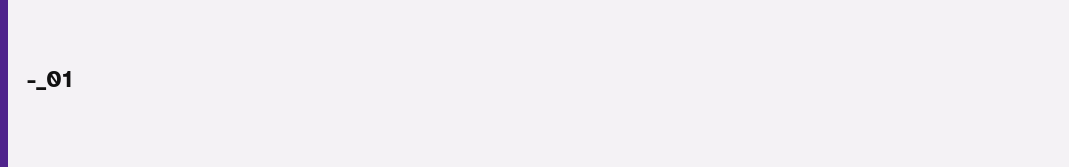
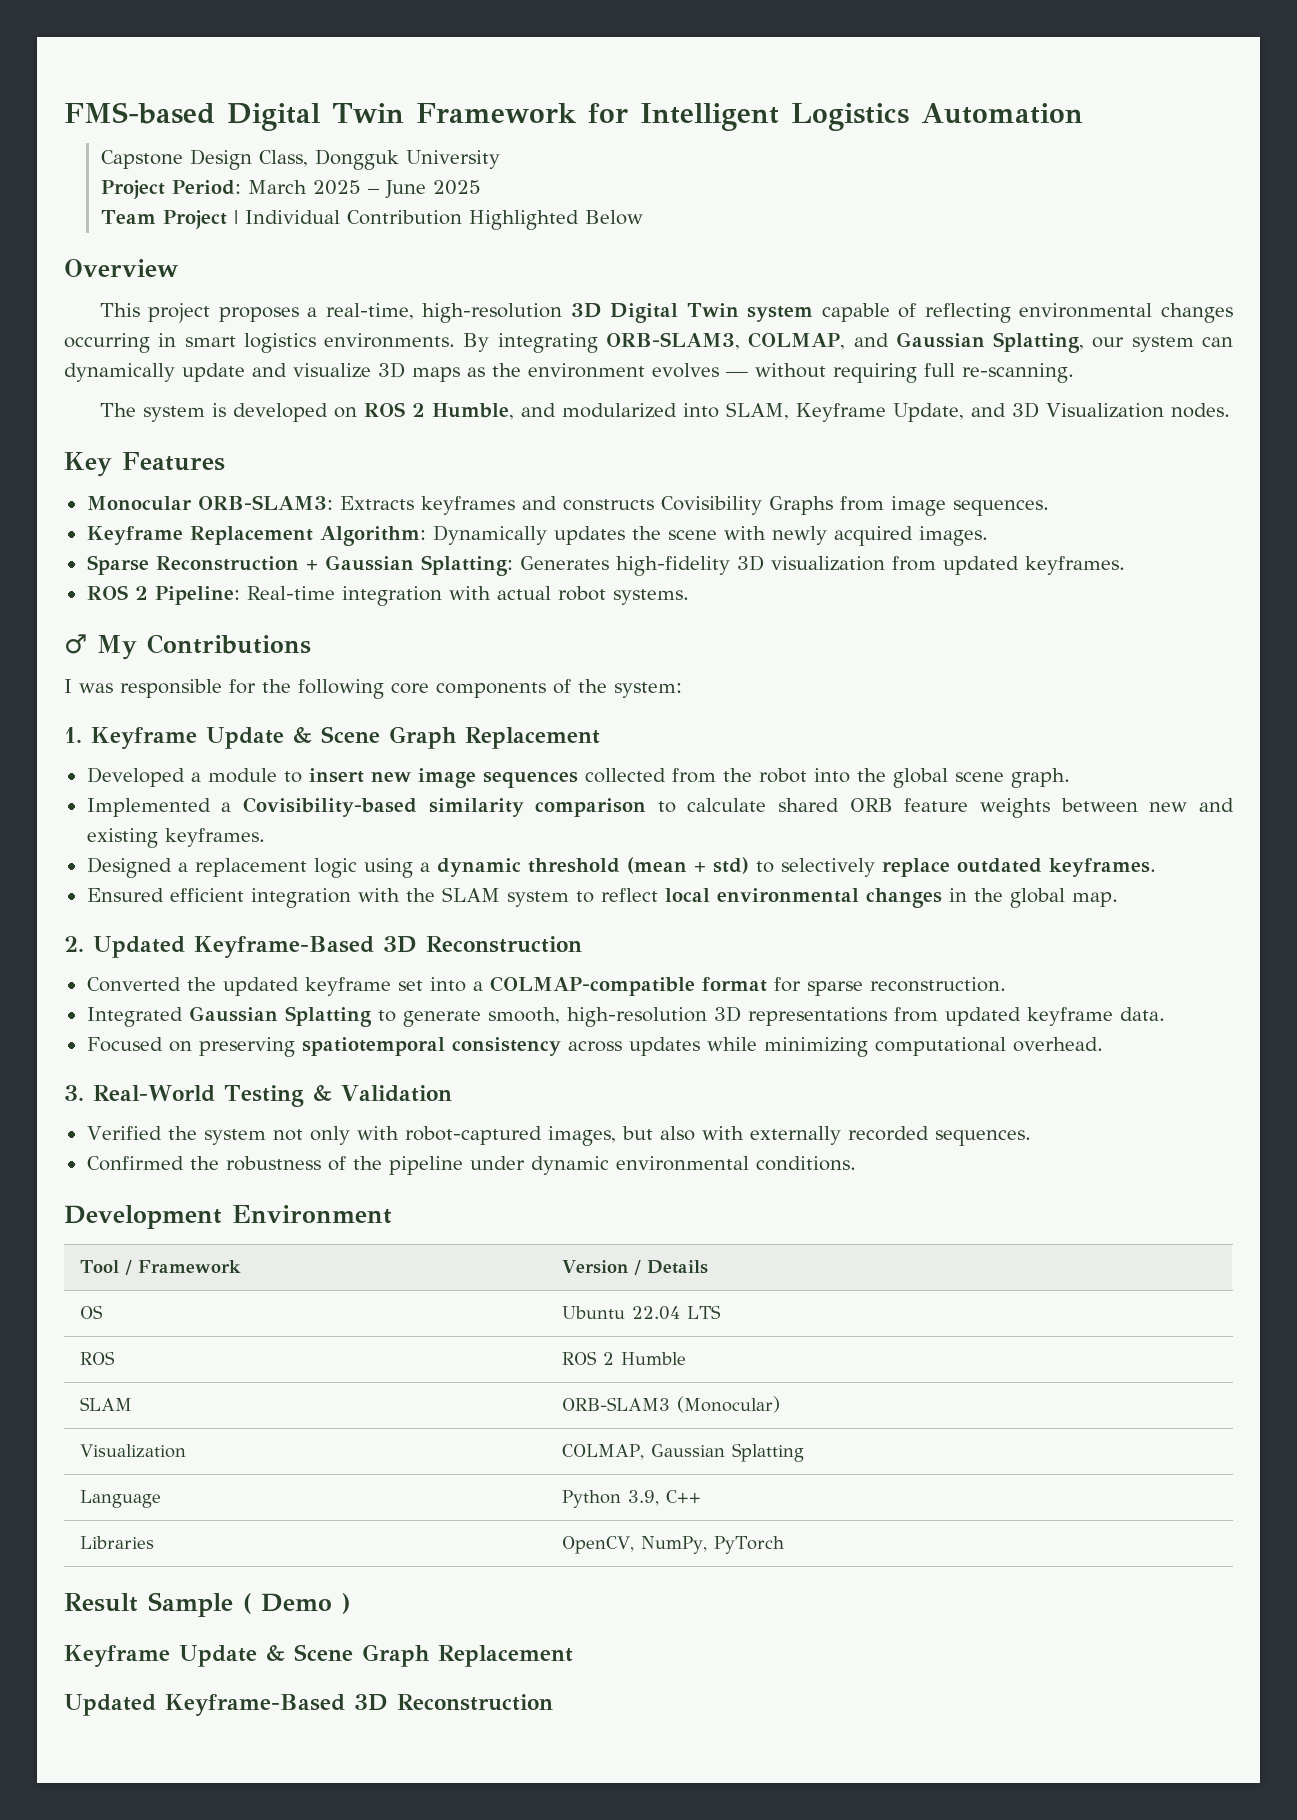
- -_01
+ FMS-based Digital Twin Framework for Intelligent Logistics Automation
+ Capstone Design Class, Dongguk University
+ Project Period: March 2025 – June 2025
+ Team Project | Individual Contribution Highlighted Below
+ Overview
+ This project proposes a real-time, high-resolution 3D Digital Twin system capable of reflecting environmental changes occurring in smart logistics environments. By integrating ORB-SLAM3, COLMAP, and Gaussian Splatting, our system can dynamically update and visualize 3D maps as the environment evolves — without requiring full re-scanning.
+ The system is developed on ROS 2 Humble, and modularized into SLAM, Keyframe Update, and 3D Visualization nodes.
+ Key Features
+ Monocular ORB-SLAM3: Extracts keyframes and constructs Covisibility Graphs from image sequences.
+ Keyframe Replacement Algorithm: Dynamically updates the scene with newly acquired images.
+ Sparse Reconstruction + Gaussian Splatting: Generates high-fidelity 3D visualization from updated keyframes.
+ ROS 2 Pipeline: Real-time integration with actual robot systems.
+ ♂ My Contributions
+ I was responsible for the following core components of the system:
+ 1. Keyframe Update & Scene Graph Replacement
+ Developed a module to insert new image sequences collected from the robot into the global scene graph.
+ Implemented a Covisibility-based similarity comparison to calculate shared ORB feature weights between new and existing keyframes.
+ Designed a replacement logic using a dynamic threshold (mean + std) to selectively replace outdated keyframes.
+ Ensured efficient integration with the SLAM system to reflect local environmental changes in the global map.
+ 2. Updated Keyframe-Based 3D Reconstruction
+ Converted the updated keyframe set into a COLMAP-compatible format for sparse reconstruction.
+ Integrated Gaussian Splatting to generate smooth, high-resolution 3D representations from updated keyframe data.
+ Focused on preserving spatiotemporal consistency across updates while minimizing computational overhead.
+ 3. Real-World Testing & Validation
+ Verified the system not only with robot-captured images, but also with externally recorded sequences.
+ Confirmed the robustness of the pipeline under dynamic environmental conditions.
+ Development Environment
+ Tool / Framework | Version / Details
+ OS | Ubuntu 22.04 LTS
+ ROS | ROS 2 Humble
+ SLAM | ORB-SLAM3 (Monocular)
+ Visualization | COLMAP, Gaussian Splatting
+ Language | Python 3.9, C++
+ Libraries | OpenCV, NumPy, PyTorch
+ Result Sample ( Demo )
+ Keyframe Update & Scene Graph Replacement
+ Updated Keyframe-Based 3D Reconstruction

